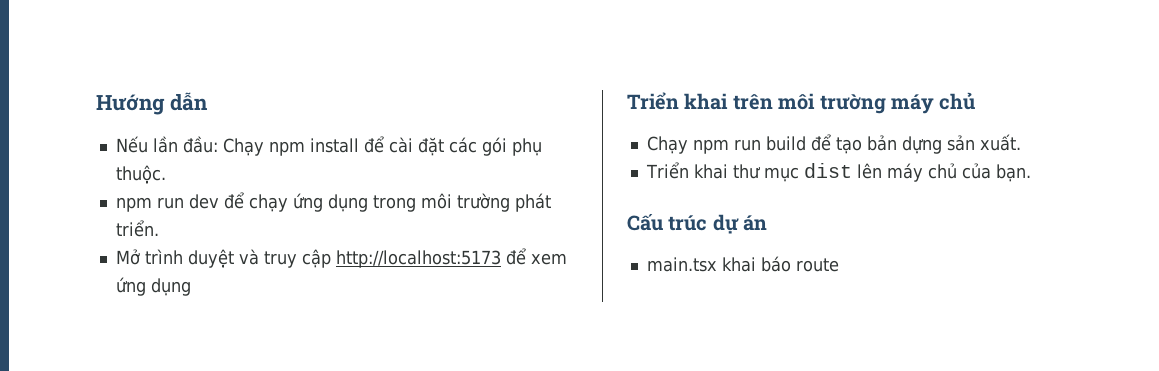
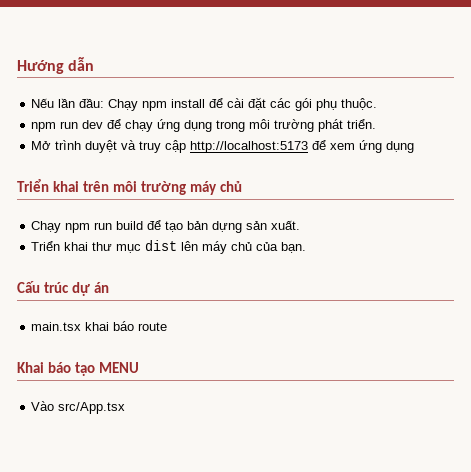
+ Khai báo tạo MENU
+ Vào src/App.tsx

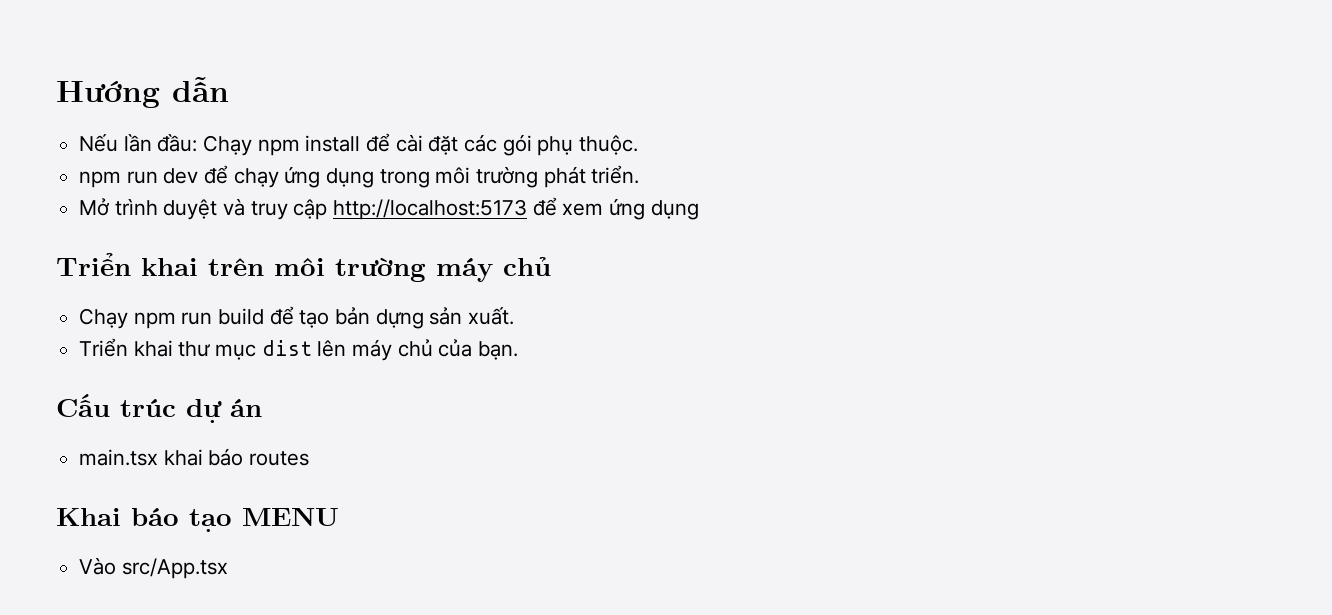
- main.tsx khai báo route
+ main.tsx khai báo routes

